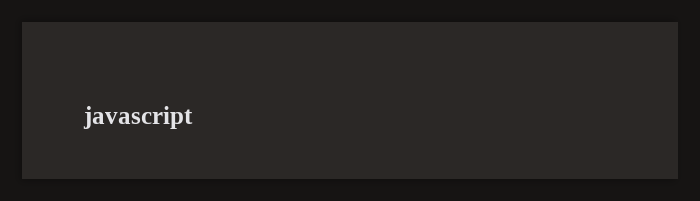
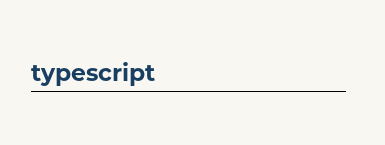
- javascript
+ typescript

